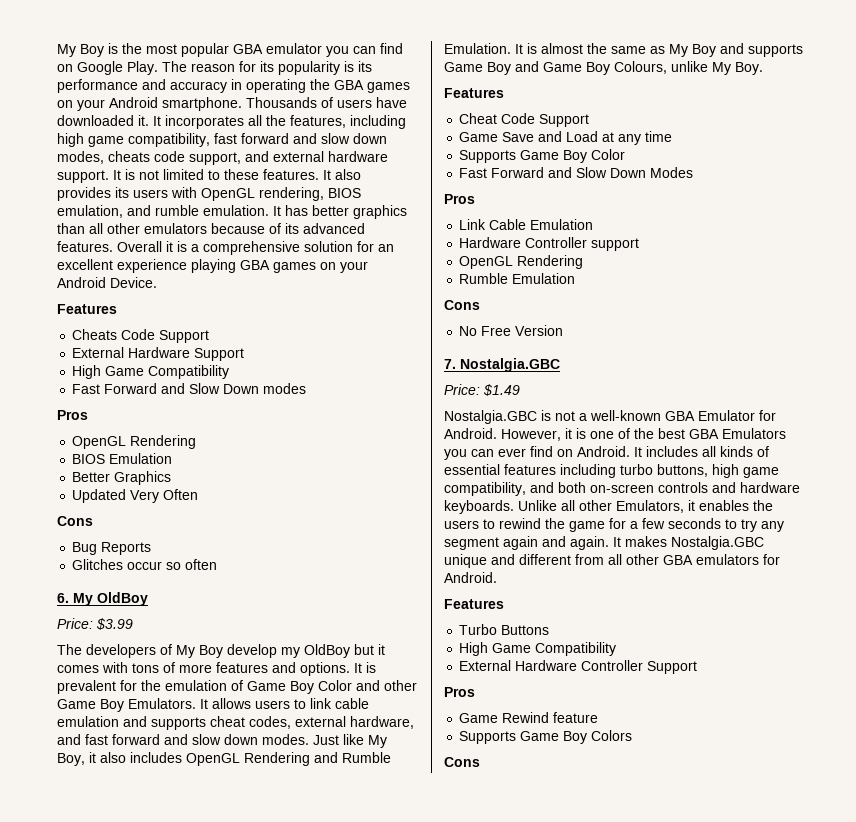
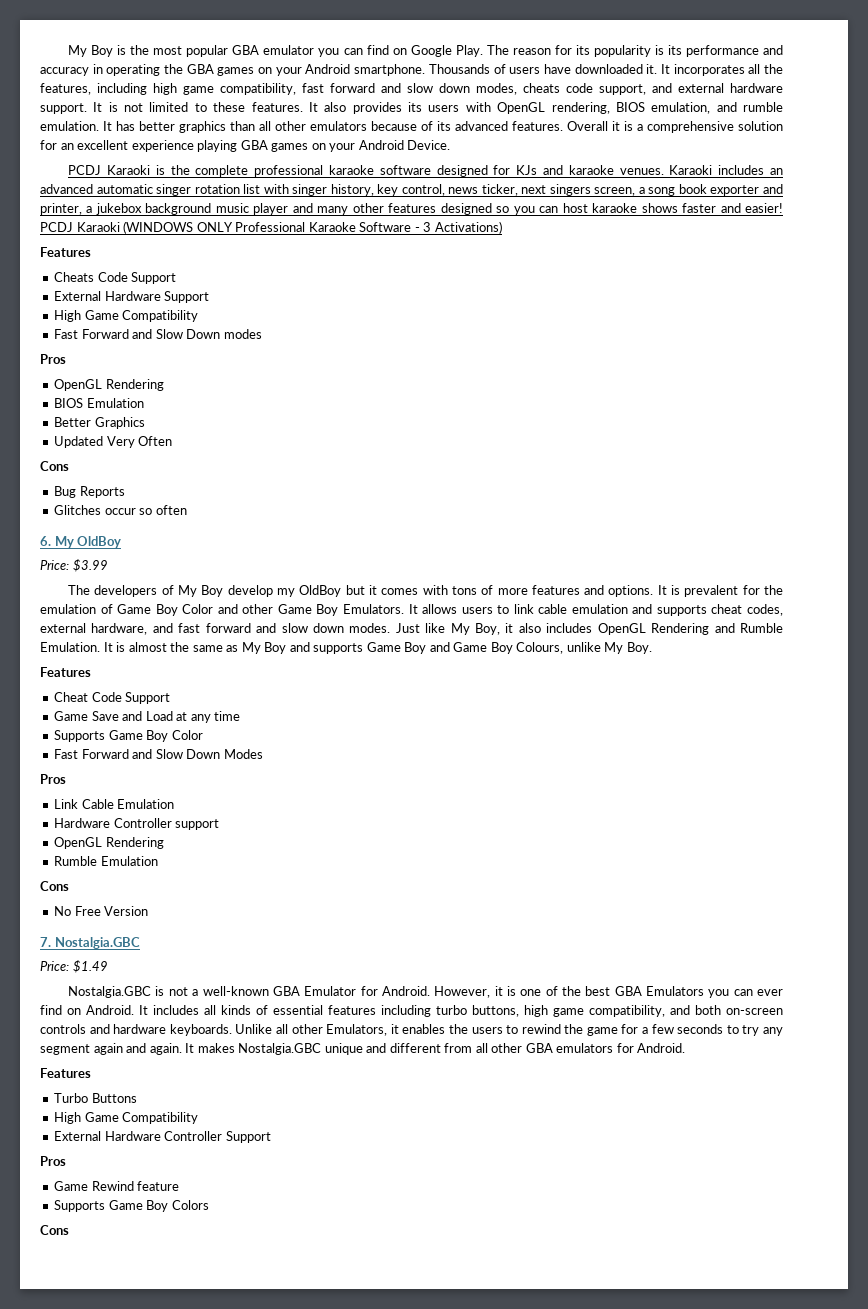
+ PCDJ Karaoki is the complete professional karaoke software designed for KJs and karaoke venues. Karaoki includes an advanced automatic singer rotation list with singer history, key control, news ticker, next singers screen, a song book exporter and printer, a jukebox background music player and many other features designed so you can host karaoke shows faster and easier! PCDJ Karaoki (WINDOWS ONLY Professional Karaoke Software - 3 Activations)

